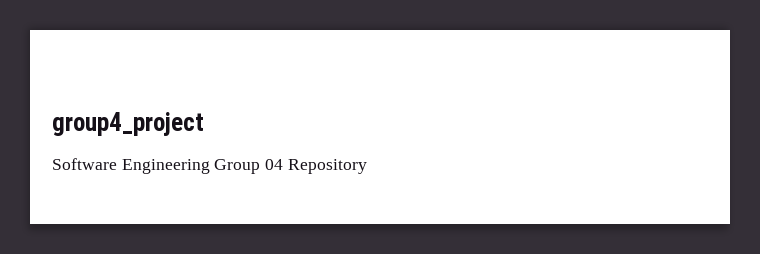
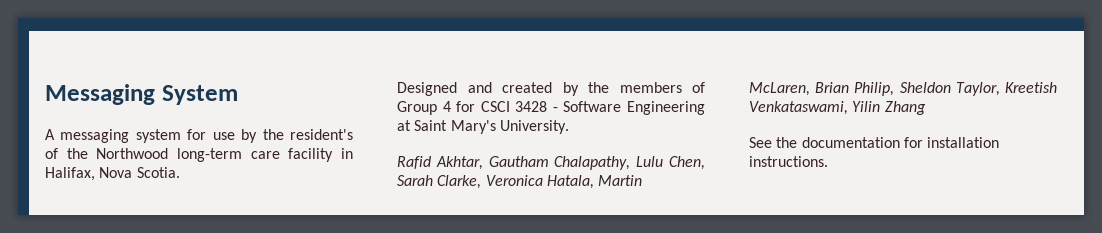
- group4_project
- Software Engineering Group 04 Repository
+ Messaging System
+ A messaging system for use by the resident's of the Northwood long-term care facility in Halifax, Nova Scotia.
+ Designed and created by the members of Group 4 for CSCI 3428 - Software Engineering at Saint Mary's University.
+ Rafid Akhtar, Gautham Chalapathy, Lulu Chen, Sarah Clarke, Veronica Hatala, Martin McLaren, Brian Philip, Sheldon Taylor, Kreetish Venkataswami, Yilin Zhang
+ See the documentation for installation instructions.

